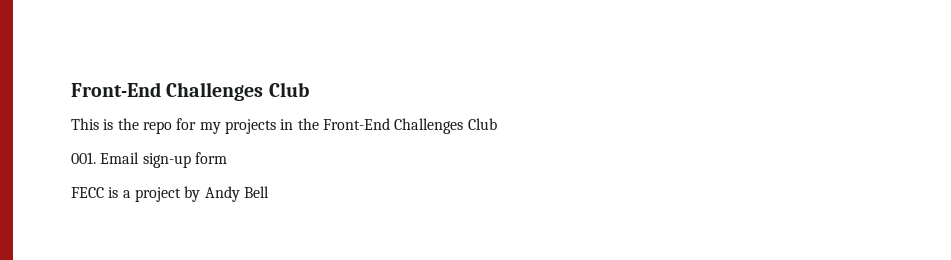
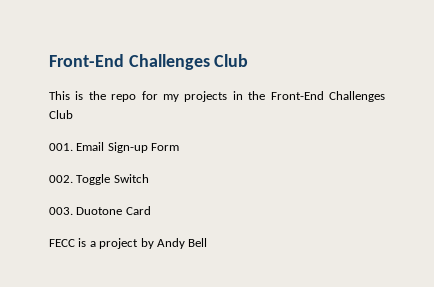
- 001. Email sign-up form
+ 001. Email Sign-up Form
+ 002. Toggle Switch
+ 003. Duotone Card

